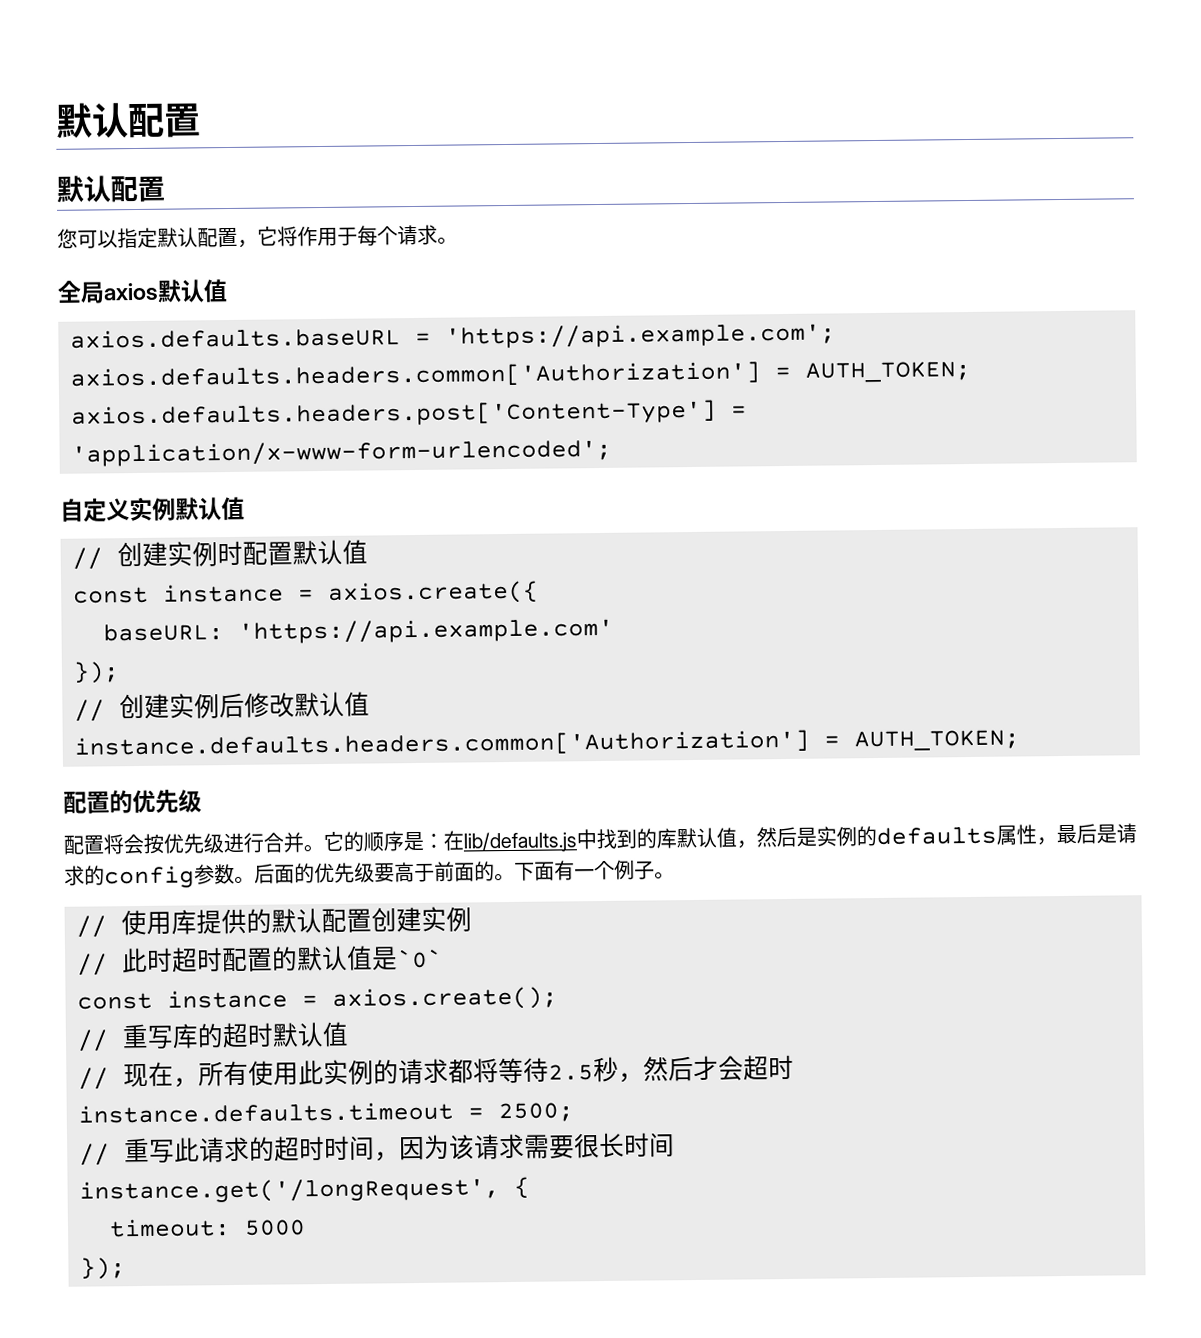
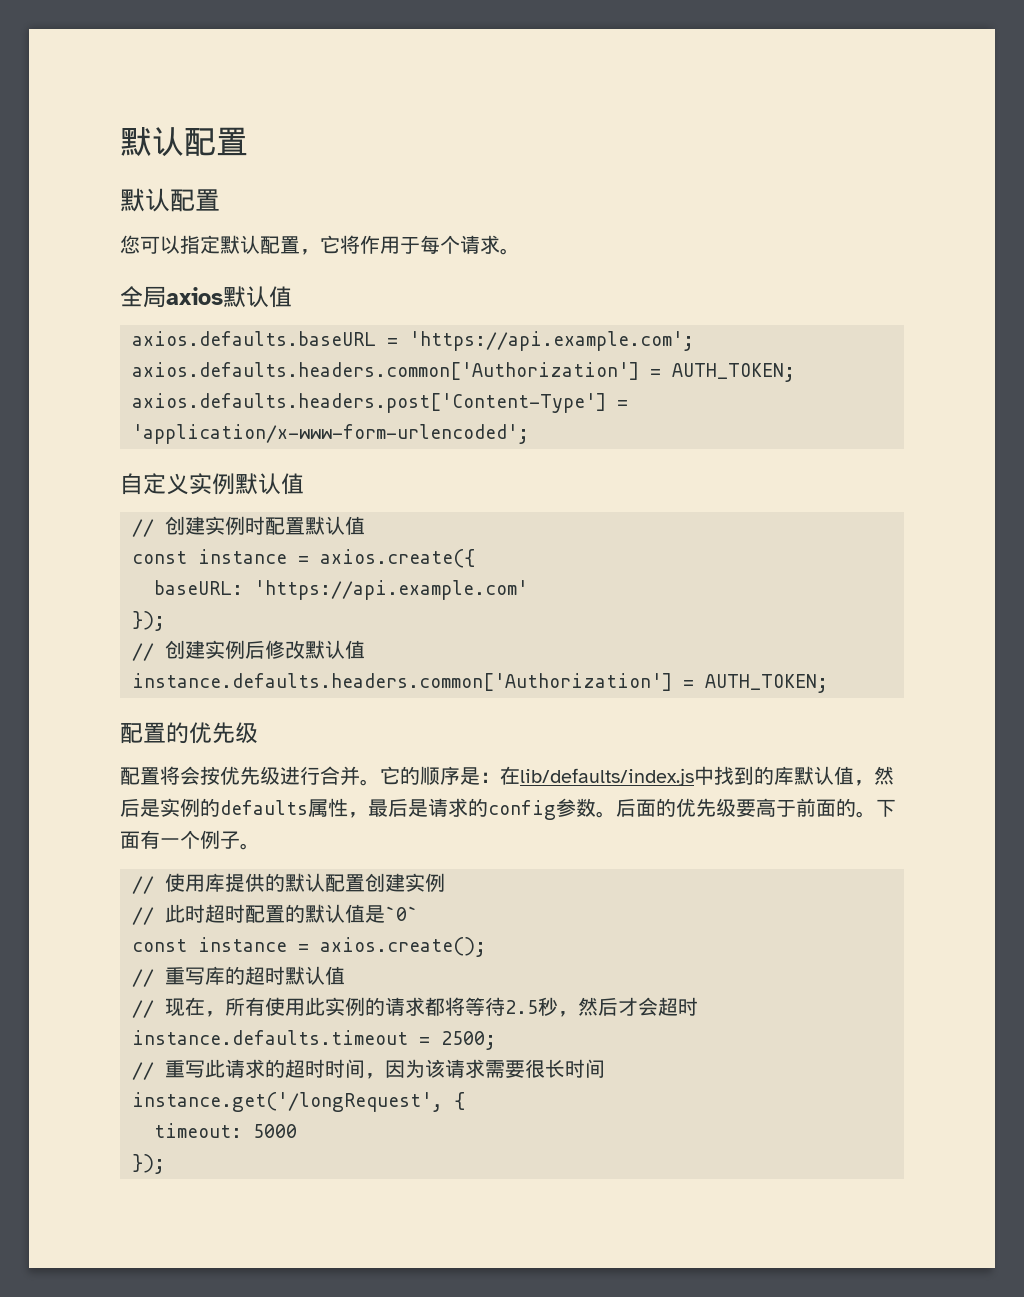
- 它的顺序是：在lib/defaults.js中找到的库默认值，然后是实例的defaults属性，最后是请求的config参数。
+ 它的顺序是：在lib/defaults/index.js中找到的库默认值，然后是实例的defaults属性，最后是请求的config参数。

